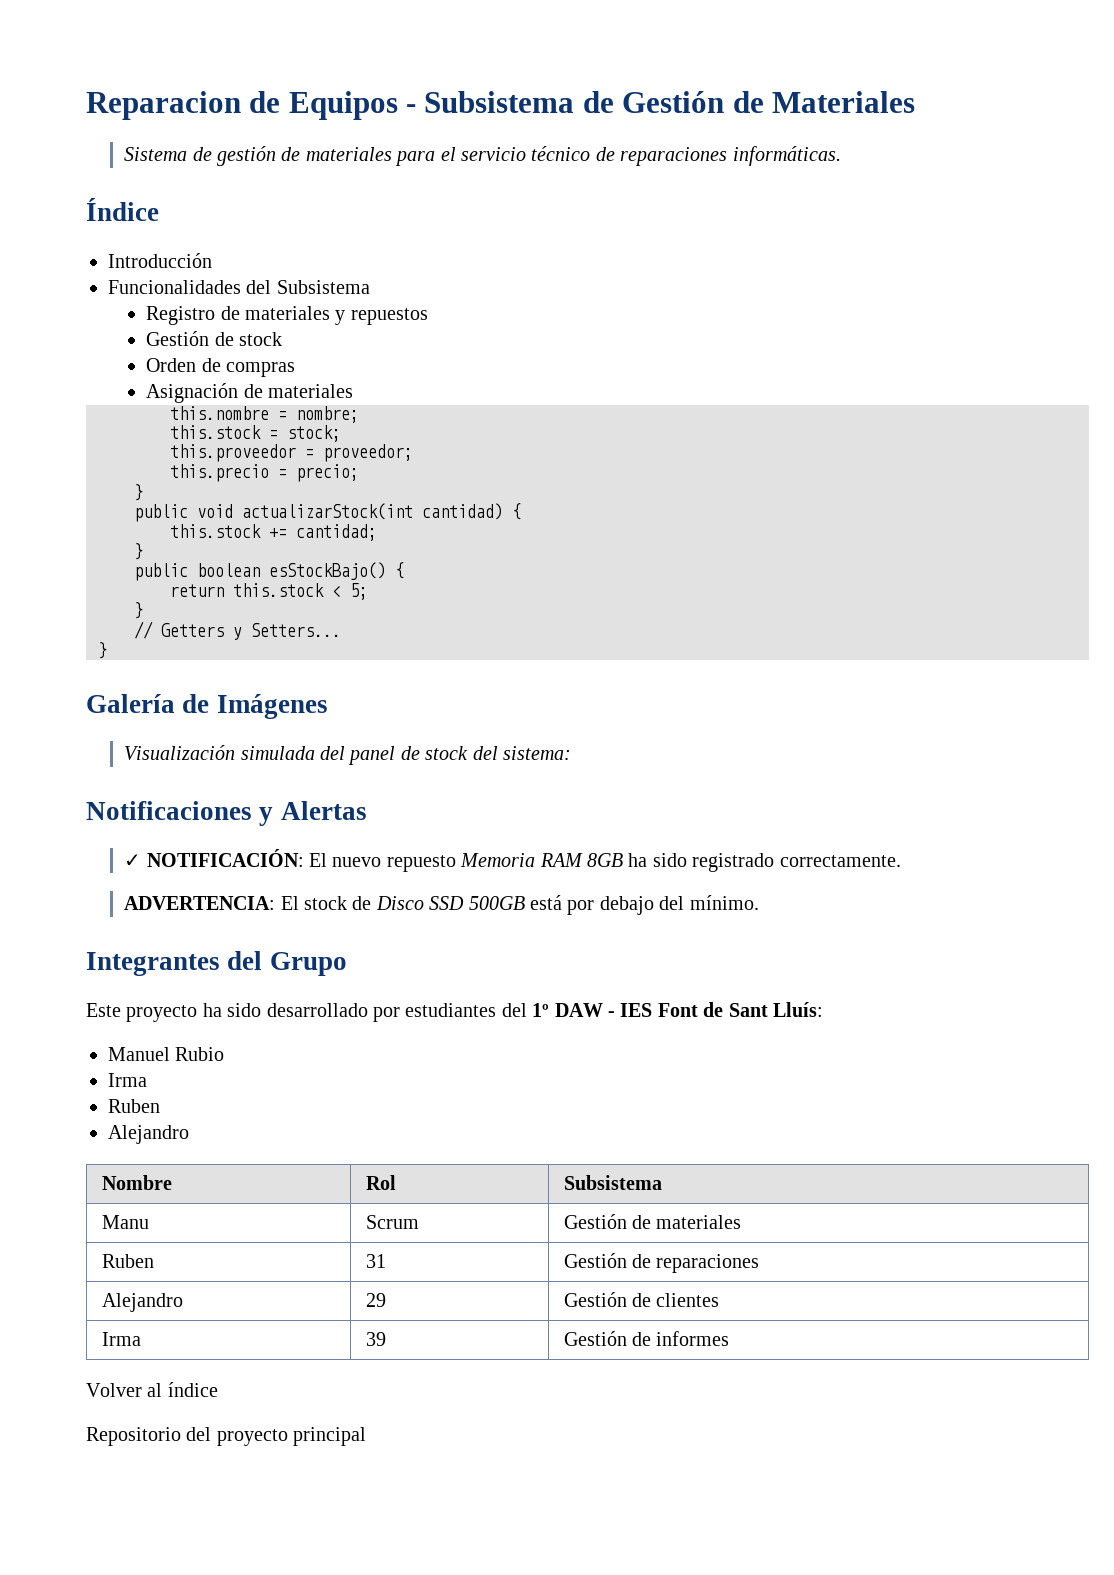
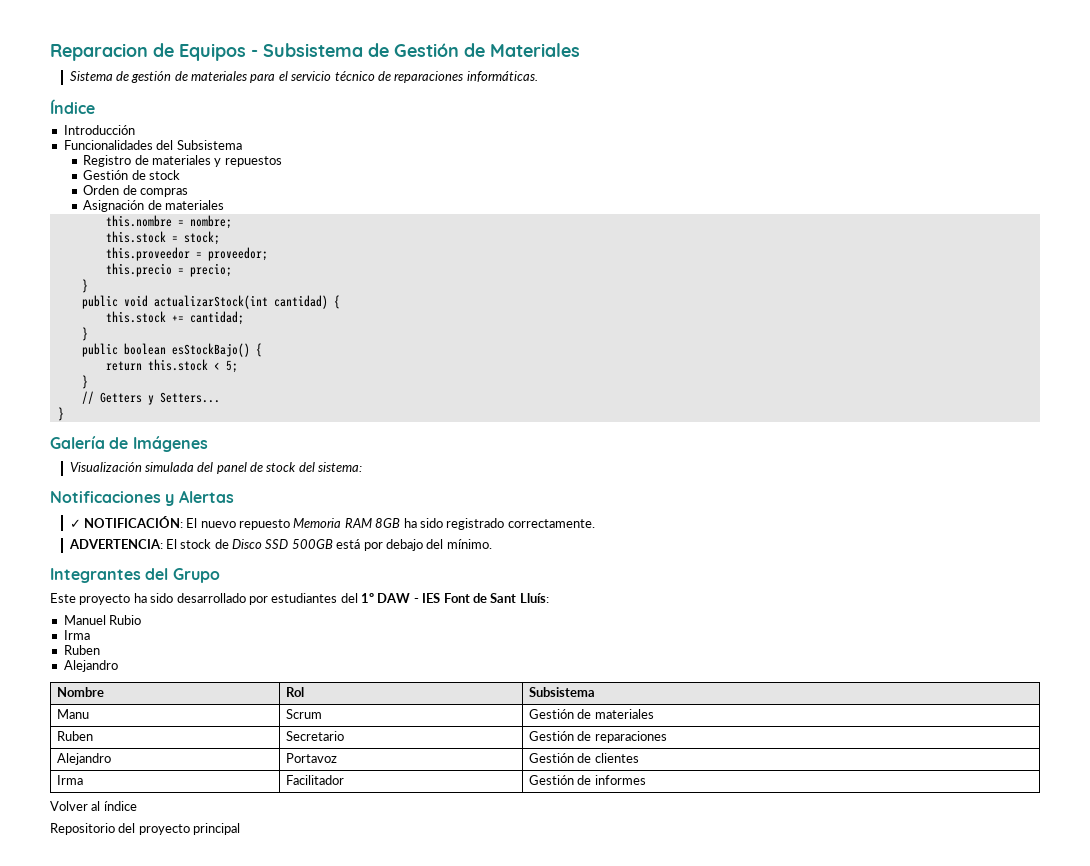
- Ruben | 31 | Gestión de reparaciones
+ Ruben | Secretario | Gestión de reparaciones
- Alejandro | 29 | Gestión de clientes
+ Alejandro | Portavoz | Gestión de clientes
- Irma | 39 | Gestión de informes
+ Irma | Facilitador | Gestión de informes

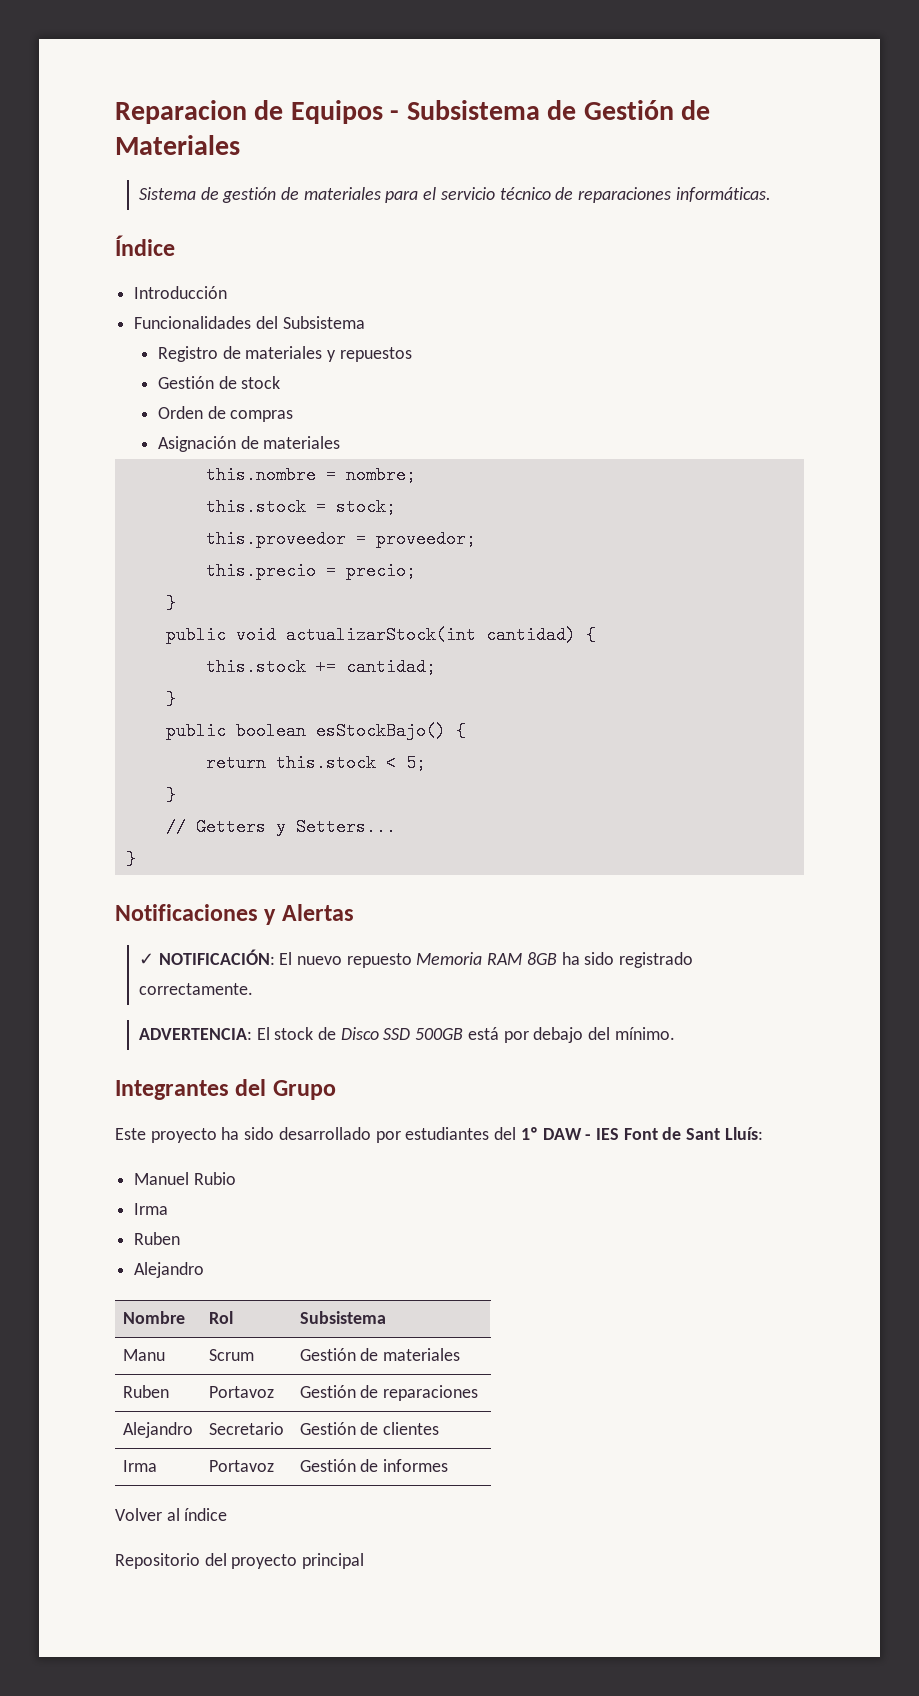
- Galería de Imágenes
- Visualización simulada del panel de stock del sistema:
- Ruben | Secretario | Gestión de reparaciones
+ Ruben | Portavoz | Gestión de reparaciones
- Alejandro | Portavoz | Gestión de clientes
+ Alejandro | Secretario | Gestión de clientes
- Irma | Facilitador | Gestión de informes
+ Irma | Portavoz | Gestión de informes

